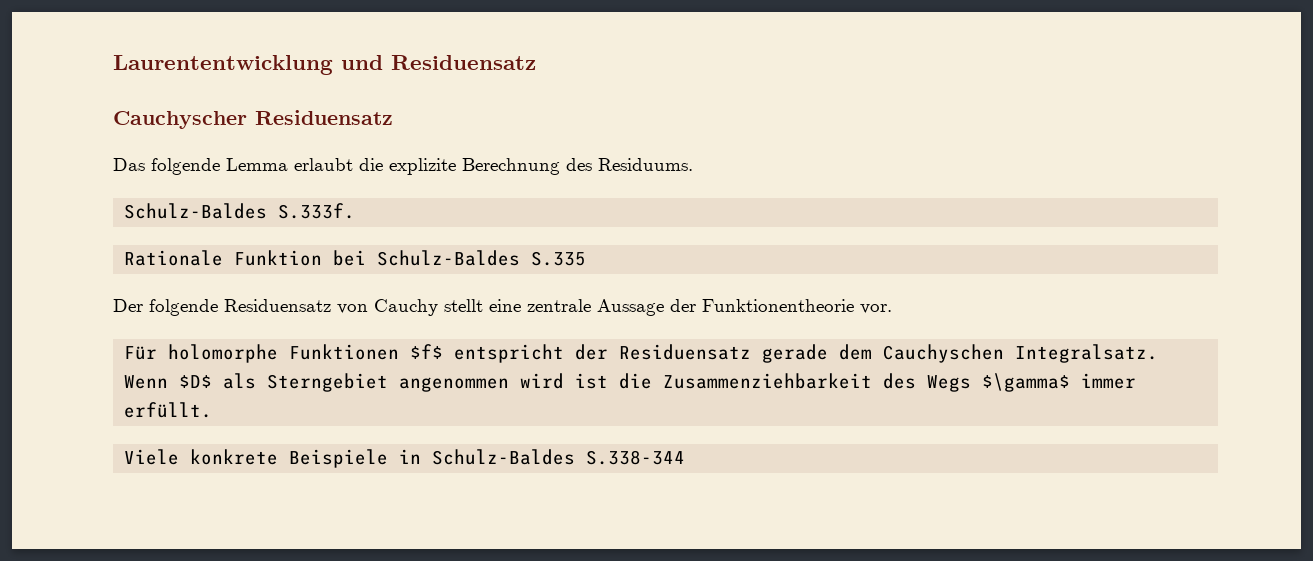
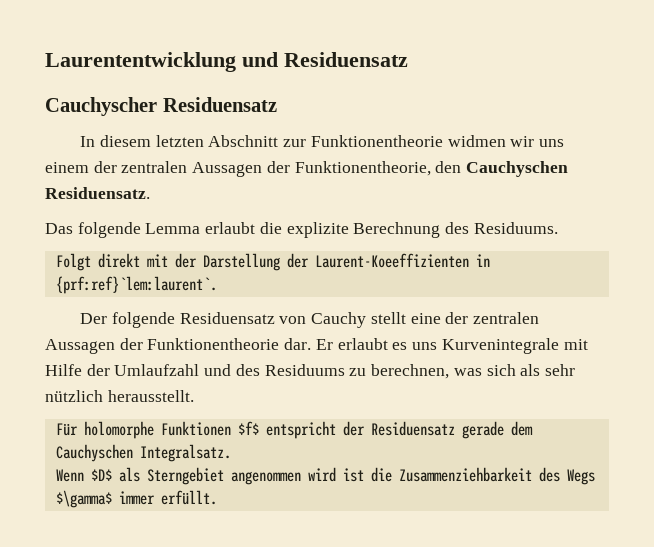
+ In diesem letzten Abschnitt zur Funktionentheorie widmen wir uns einem der zentralen Aussagen der Funktionentheorie, den Cauchyschen Residuensatz.
- Schulz-Baldes S.333f.
- Rationale Funktion bei Schulz-Baldes S.335
+ Folgt direkt mit der Darstellung der Laurent-Koeeffizienten in {prf:ref}`lem:laurent`.
- Der folgende Residuensatz von Cauchy stellt eine zentrale Aussage der Funktionentheorie vor.
+ Der folgende Residuensatz von Cauchy stellt eine der zentralen Aussagen der Funktionentheorie dar. Er erlaubt es uns Kurvenintegrale mit Hilfe der Umlaufzahl und des Residuums zu berechnen, was sich als sehr nützlich herausstellt.
- Viele konkrete Beispiele in Schulz-Baldes S.338-344

